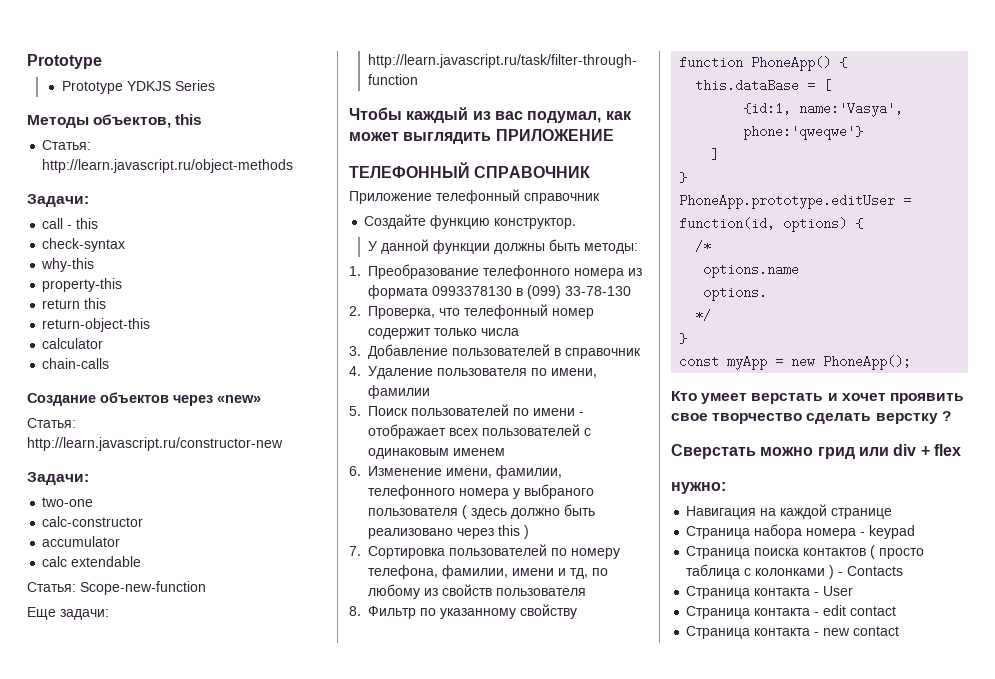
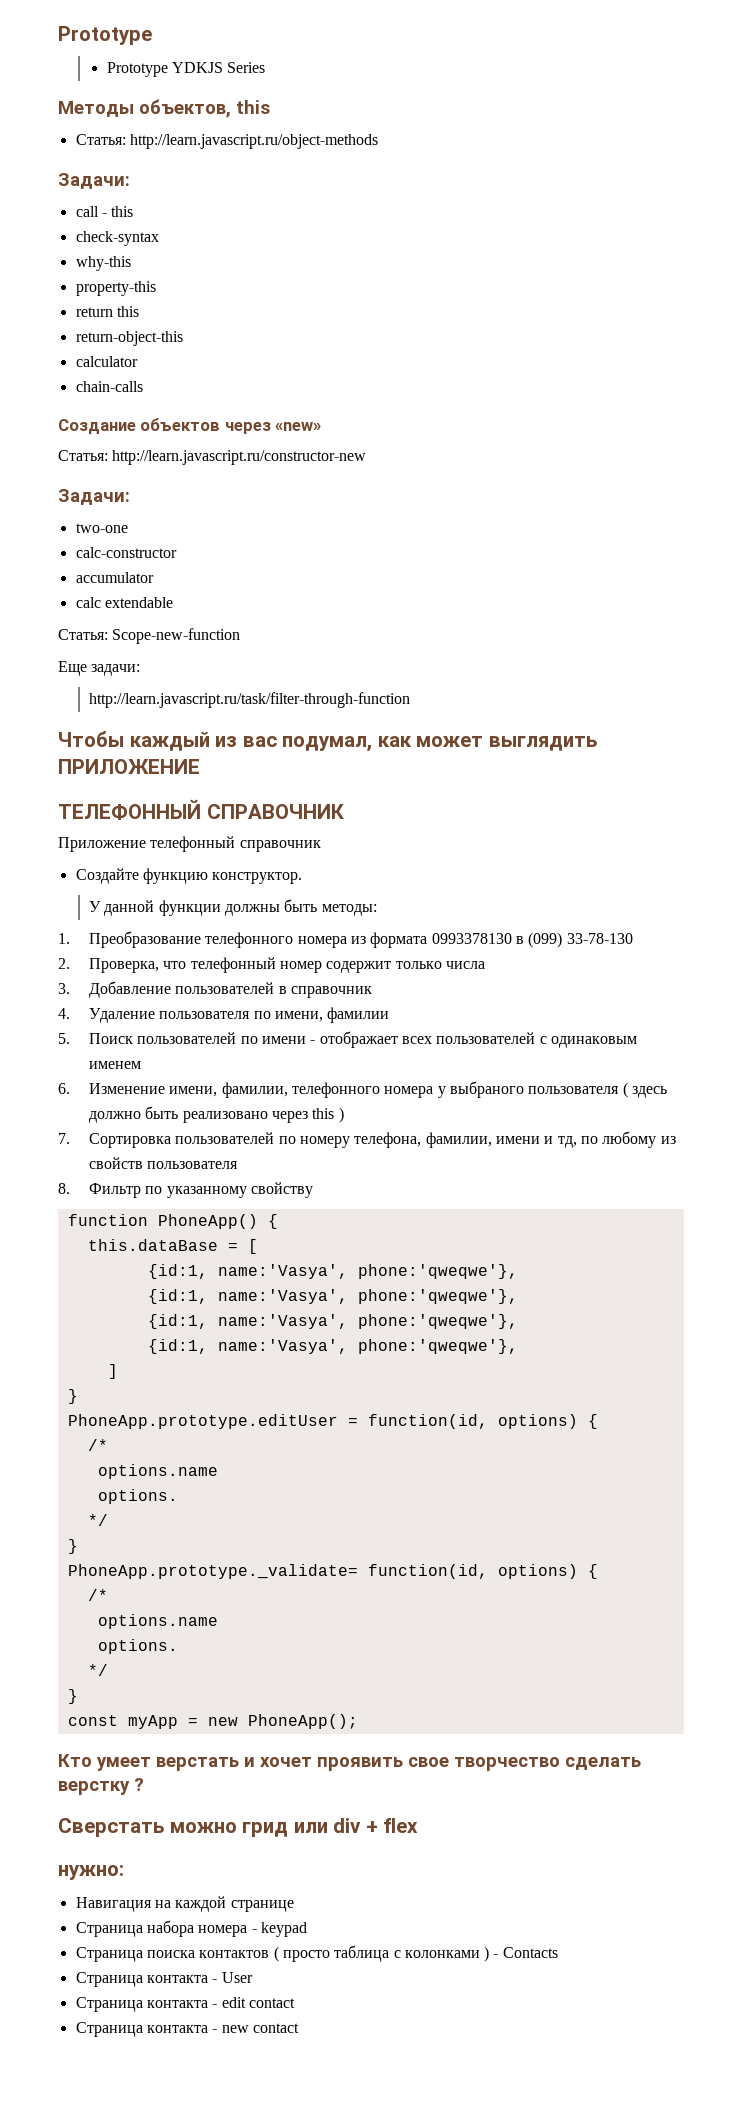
  this.dataBase = [
- {id:1, name:'Vasya', phone:'qweqwe'}
+ {id:1, name:'Vasya', phone:'qweqwe'},
+ {id:1, name:'Vasya', phone:'qweqwe'},
+ {id:1, name:'Vasya', phone:'qweqwe'},
+ {id:1, name:'Vasya', phone:'qweqwe'},
+ PhoneApp.prototype._validate= function(id, options) {
+ /*
+ options.name
+ options.
+ */
+ }

